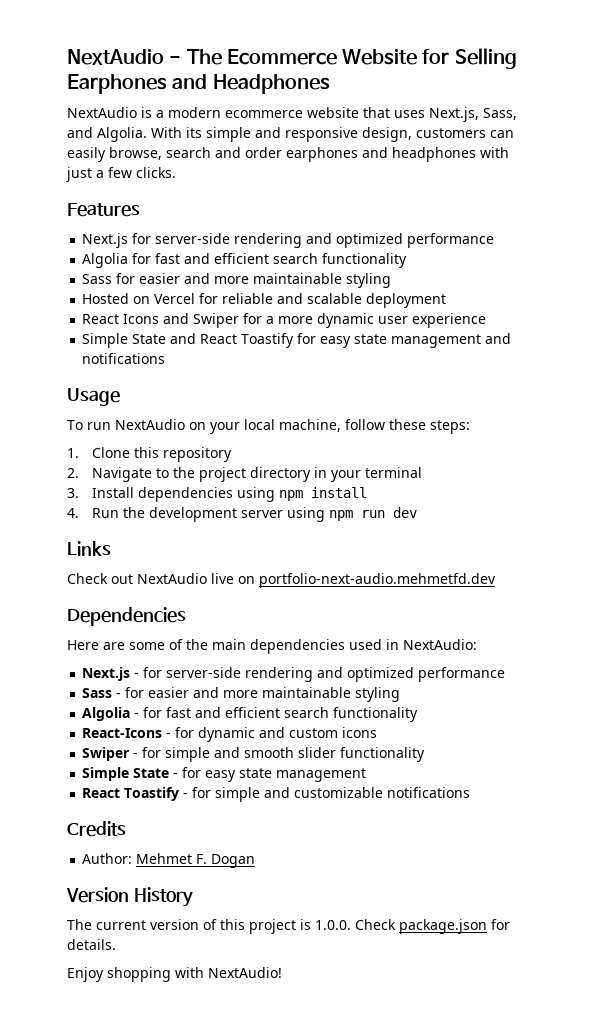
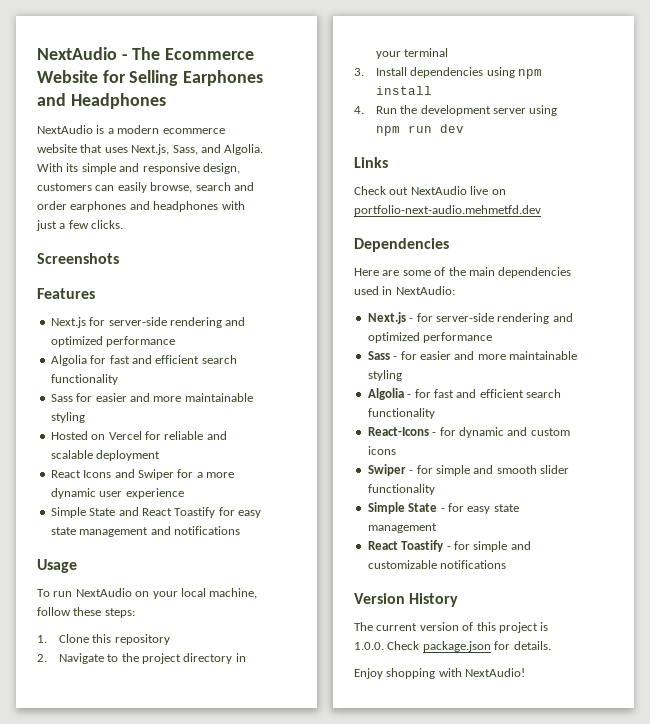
+ Screenshots
- Credits
- Author: Mehmet F. Dogan

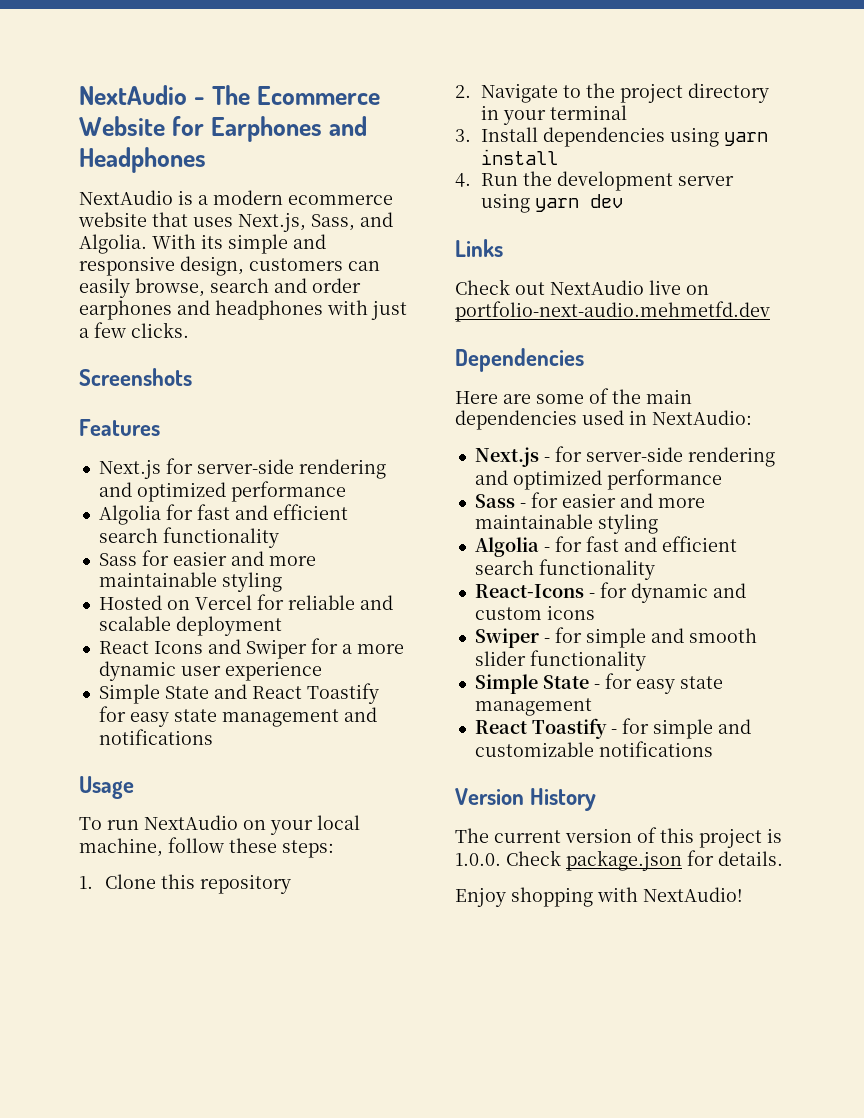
- NextAudio - The Ecommerce Website for Selling Earphones and Headphones
+ NextAudio - The Ecommerce Website for Earphones and Headphones
- 3. Install dependencies using npm install
+ 3. Install dependencies using yarn install
- 4. Run the development server using npm run dev
+ 4. Run the development server using yarn dev

